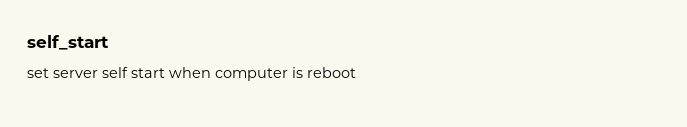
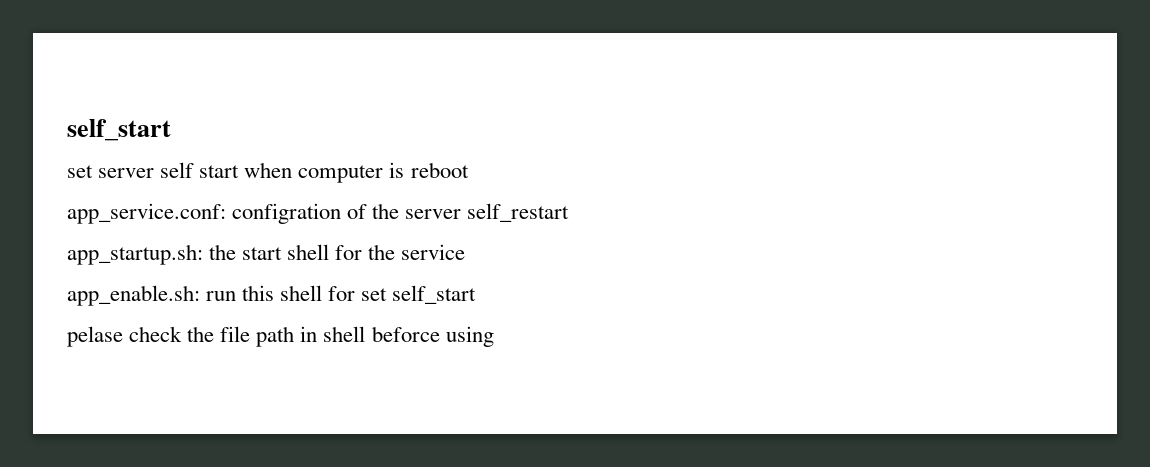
+ app_service.conf: configration of the server self_restart
+ app_startup.sh: the start shell for the service
+ app_enable.sh: run this shell for set self_start
+ pelase check the file path in shell beforce using

